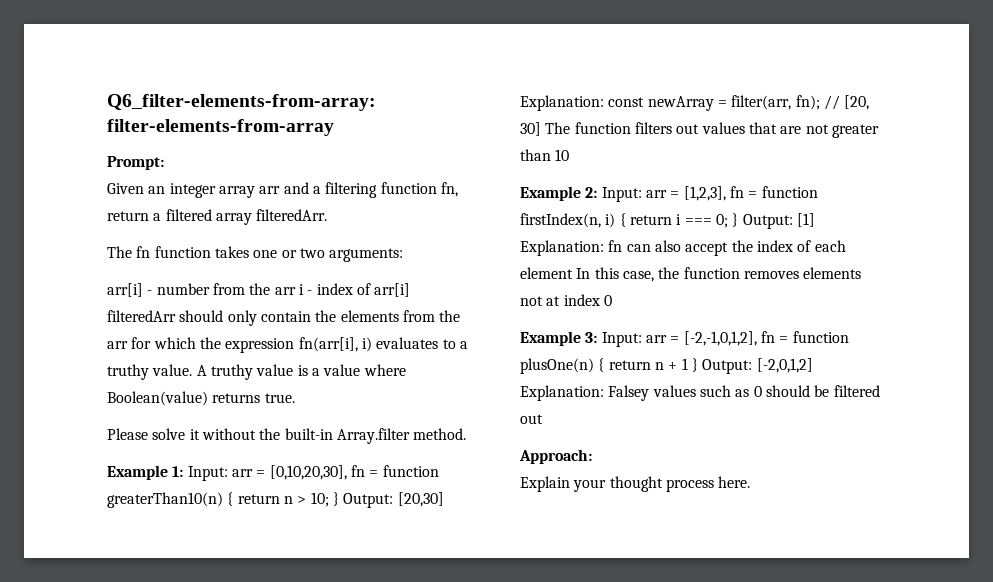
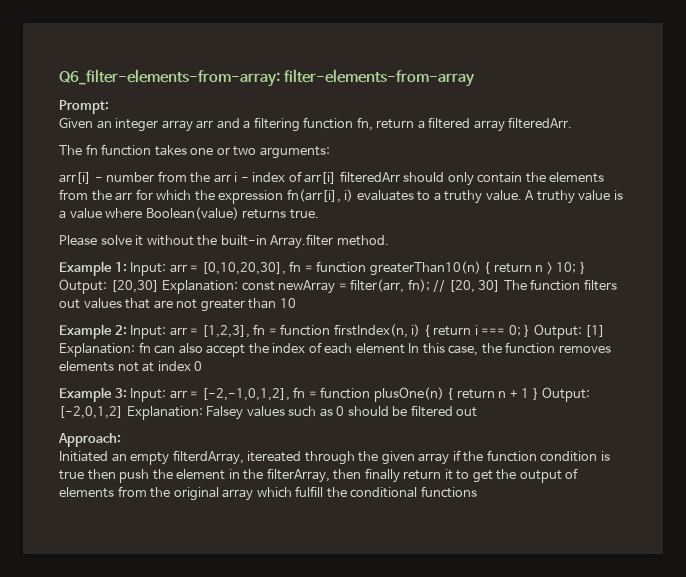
- Explain your thought process here.
+ Initiated an empty filterdArray, itereated through the given array if the function condition is true then push the element in the filterArray, then finally return it to get the output of elements from the original array which fulfill the conditional functions

